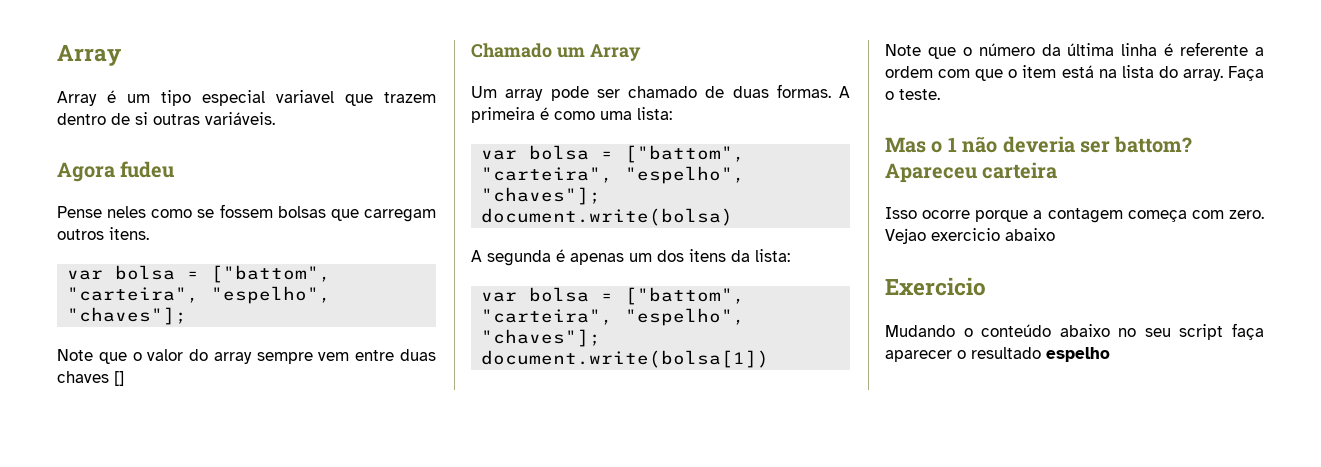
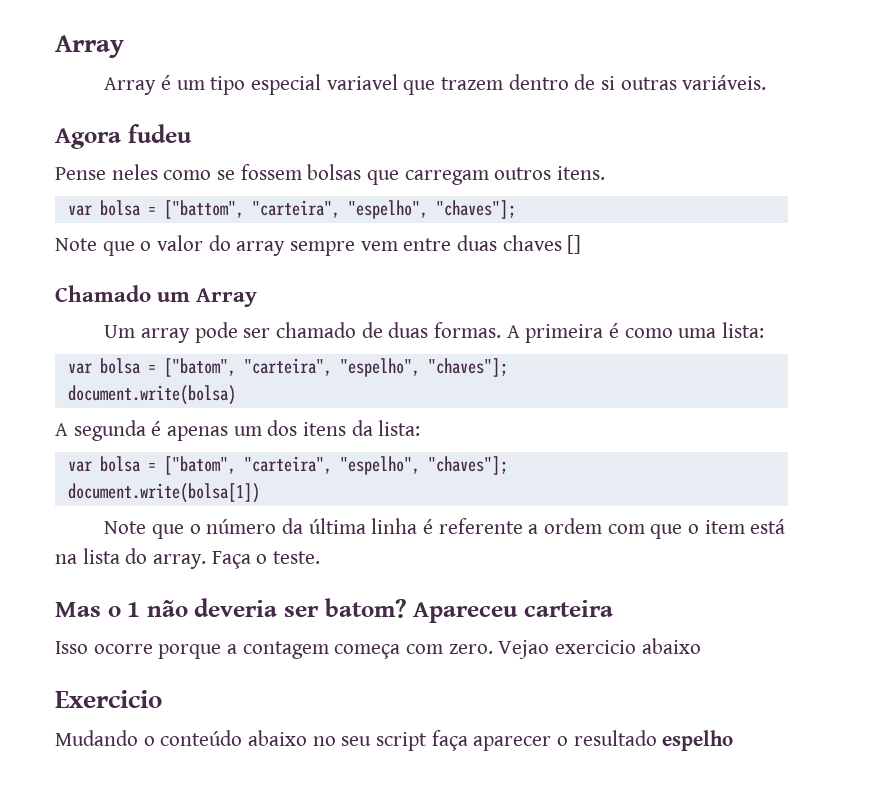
  A primeira é como uma lista:
- var bolsa = ["battom", "carteira", "espelho", "chaves"];
+ var bolsa = ["batom", "carteira", "espelho", "chaves"];
  A segunda é apenas um dos itens da lista:
- var bolsa = ["battom", "carteira", "espelho", "chaves"];
+ var bolsa = ["batom", "carteira", "espelho", "chaves"];
- Mas o 1 não deveria ser battom?
+ Mas o 1 não deveria ser batom?

